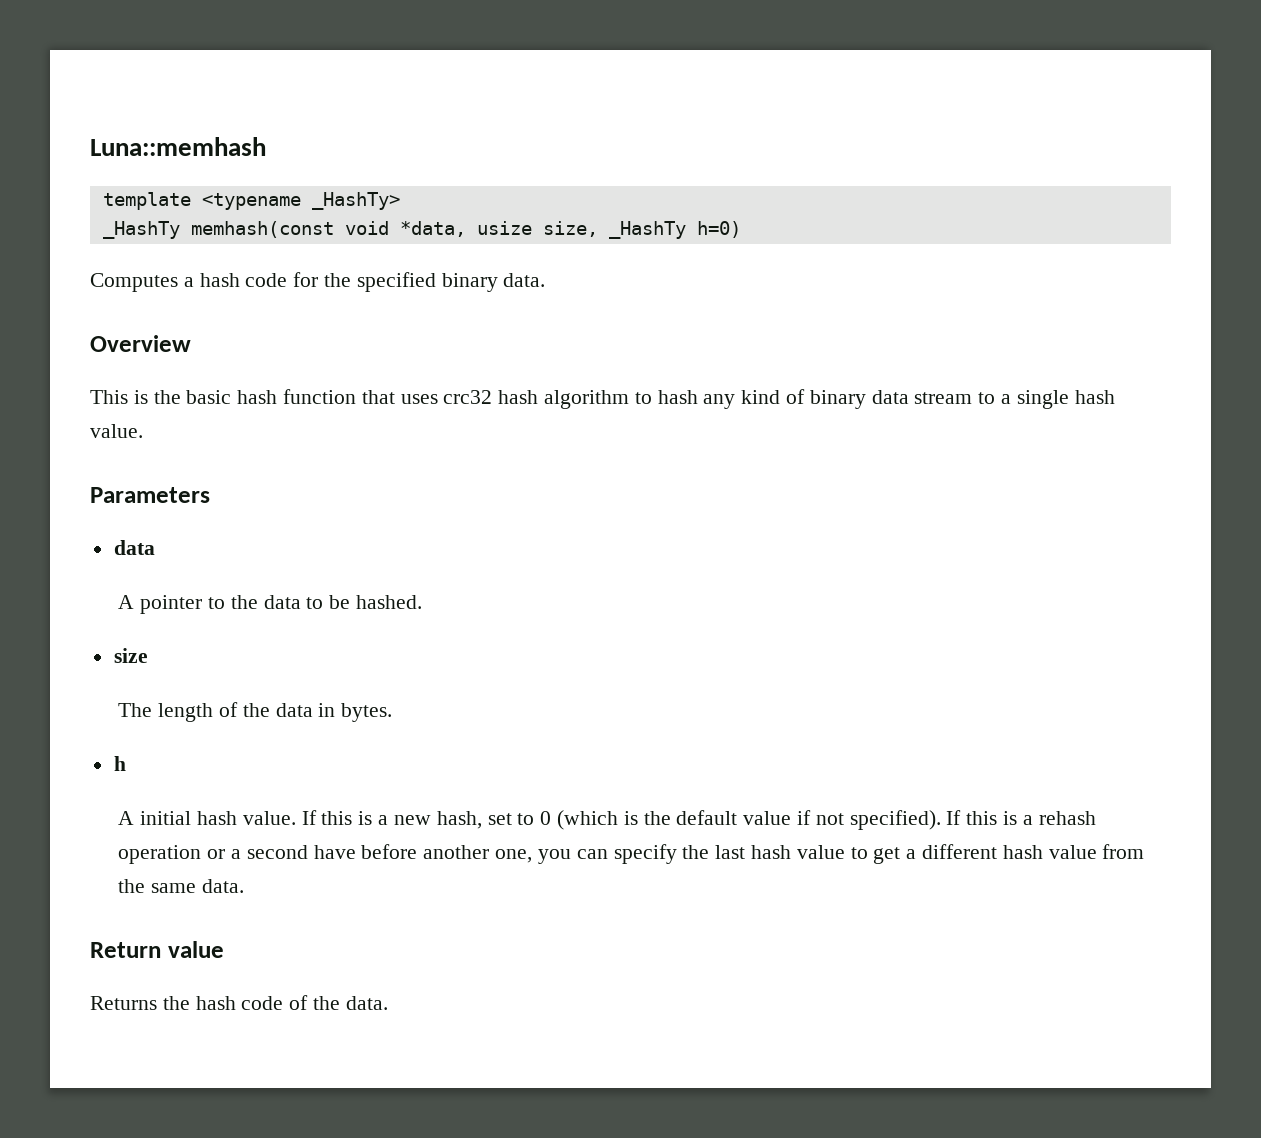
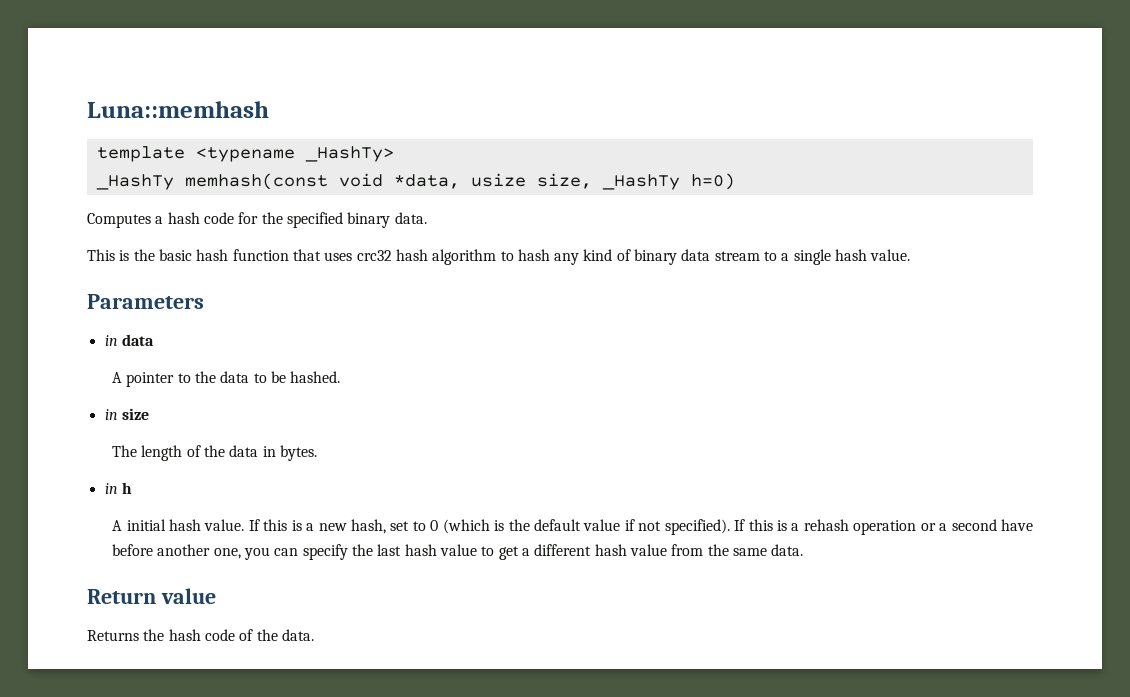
- Overview
  Parameters
- data
+ in data
- size
+ in size
- h
+ in h

